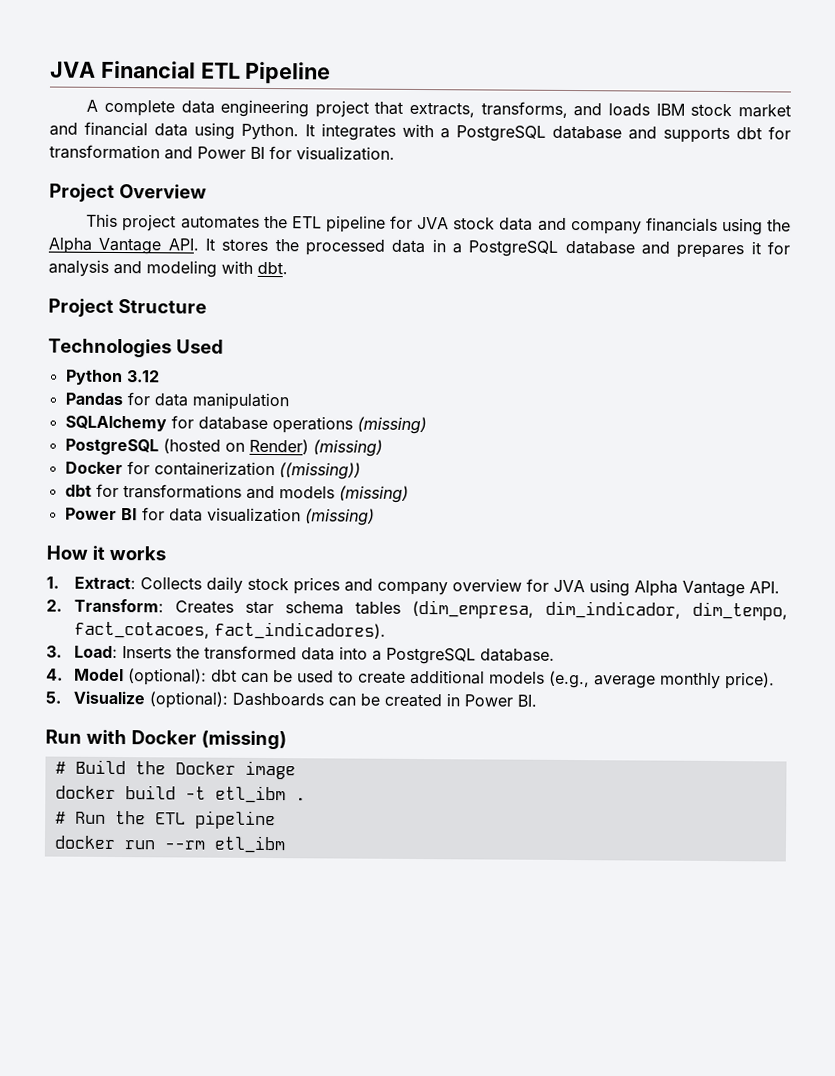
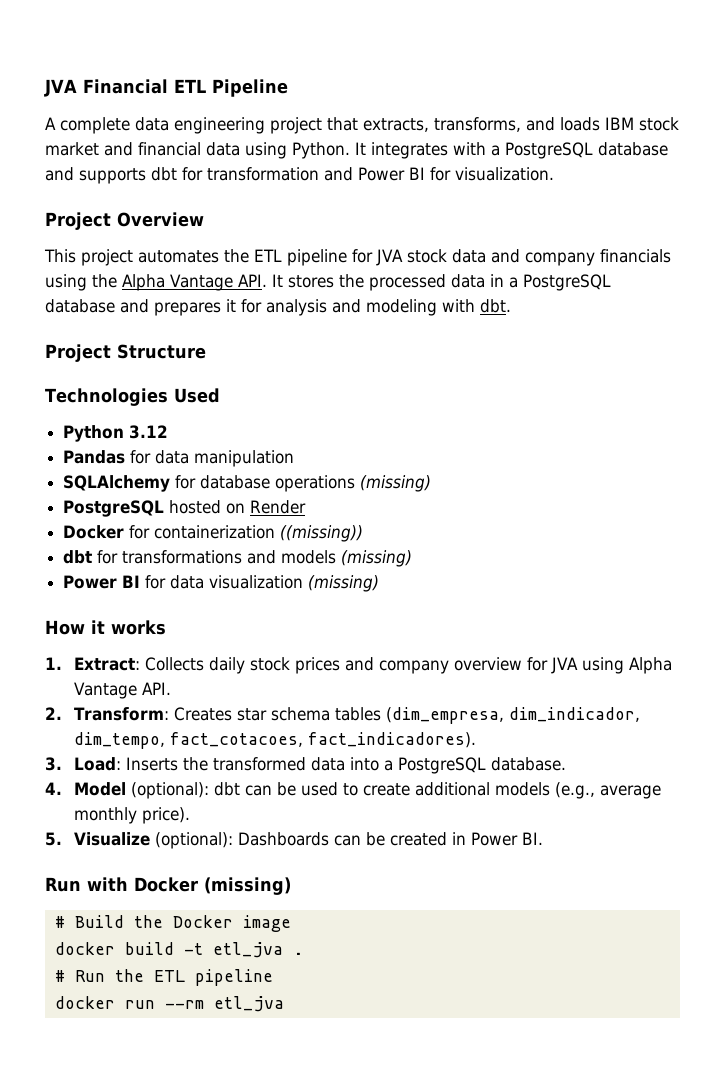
- PostgreSQL (hosted on Render) (missing)
+ PostgreSQL hosted on Render
- docker build -t etl_ibm .
+ docker build -t etl_jva .
- docker run --rm etl_ibm
+ docker run --rm etl_jva

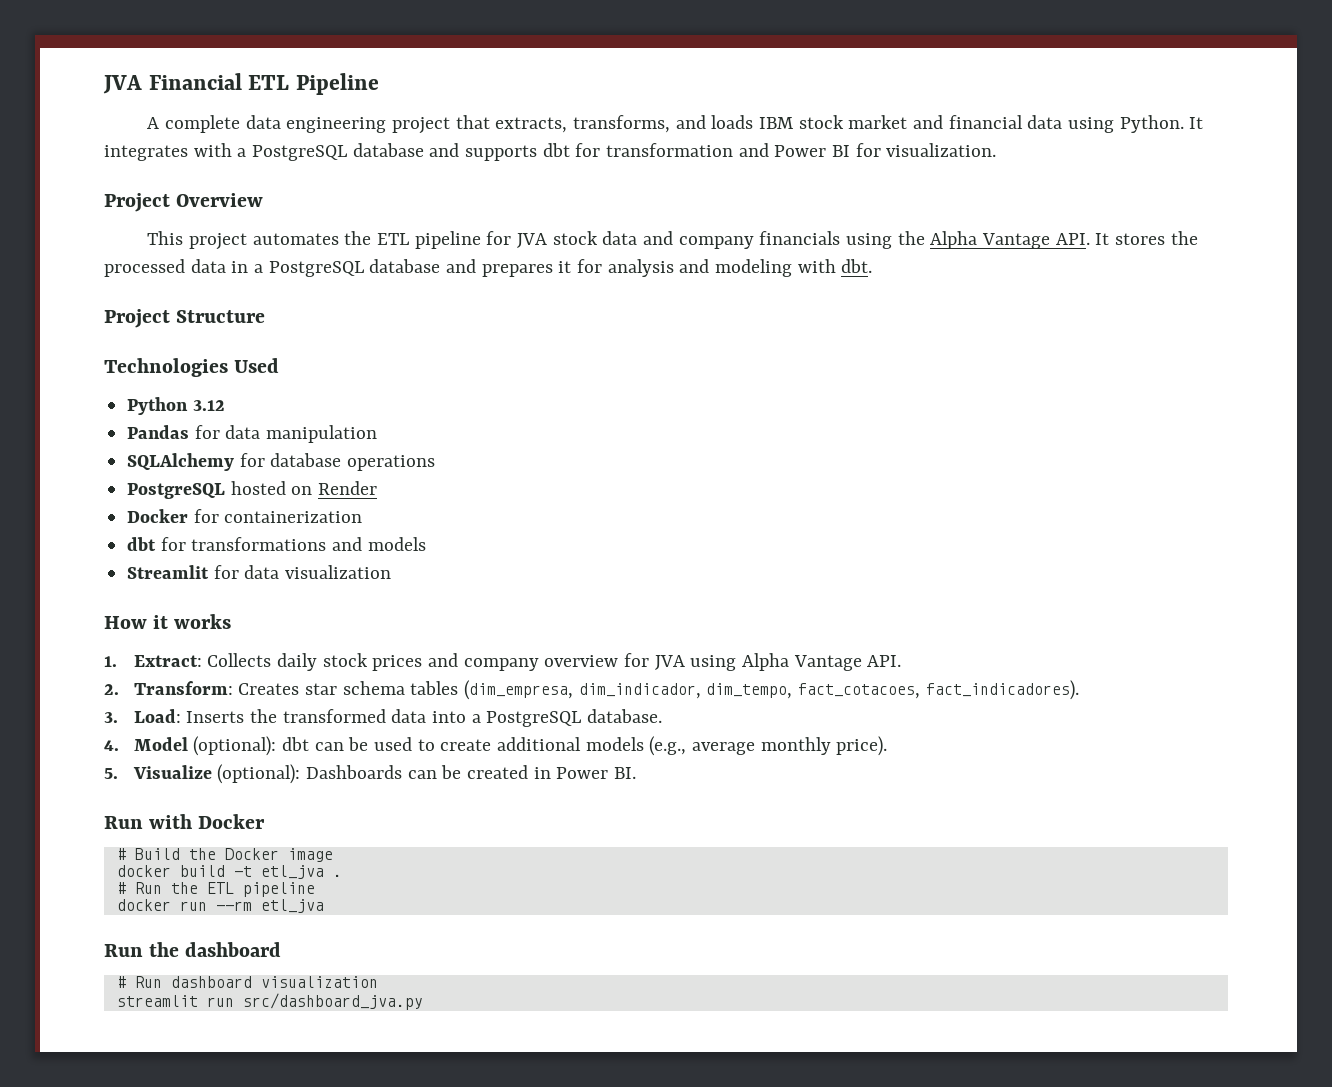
- SQLAlchemy for database operations (missing)
+ SQLAlchemy for database operations
- Docker for containerization ((missing))
+ Docker for containerization
- dbt for transformations and models (missing)
- Power BI for data visualization (missing)
+ dbt for transformations and models
+ Streamlit for data visualization
- Run with Docker (missing)
+ Run with Docker
+ Run the dashboard
+ # Run dashboard visualization
+ streamlit run src/dashboard_jva.py

